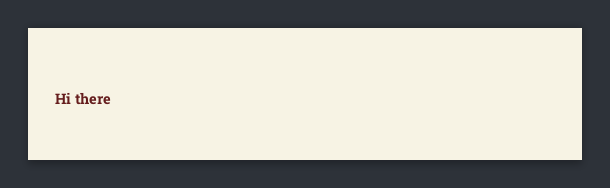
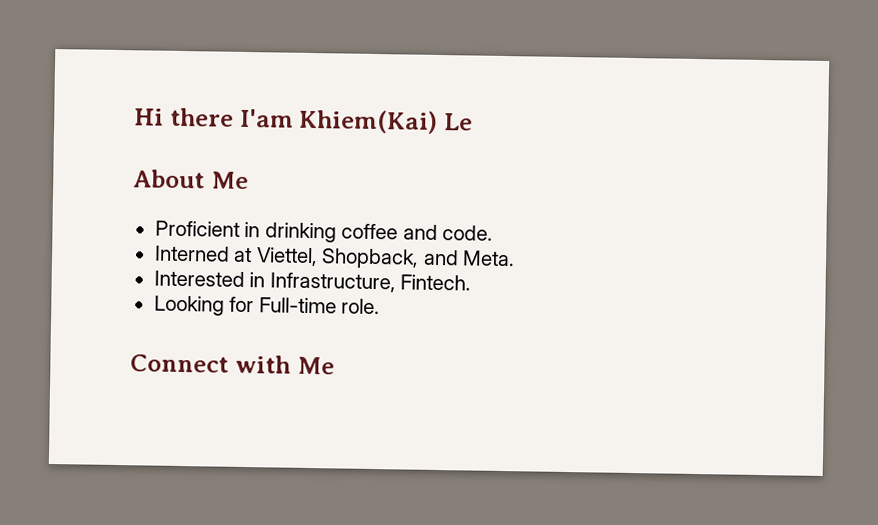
- Hi there
+ Hi there I'am Khiem(Kai) Le
+ About Me
+ Proficient in drinking coffee and code.
+ Interned at Viettel, Shopback, and Meta.
+ Interested in Infrastructure, Fintech.
+ Looking for Full-time role.
+ Connect with Me

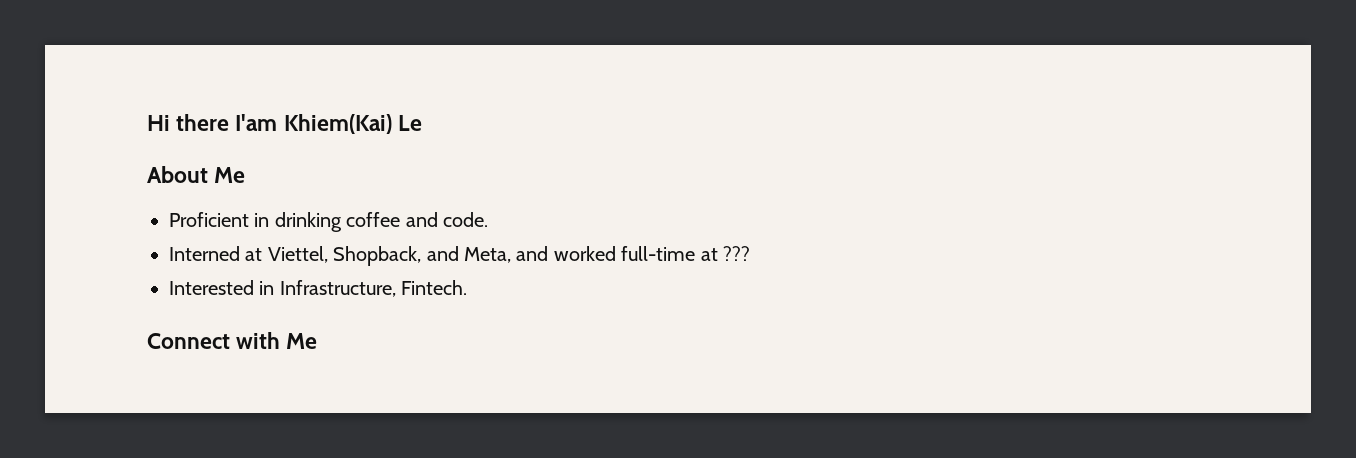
- Interned at Viettel, Shopback, and Meta.
+ Interned at Viettel, Shopback, and Meta, and worked full-time at ???
- Looking for Full-time role.

